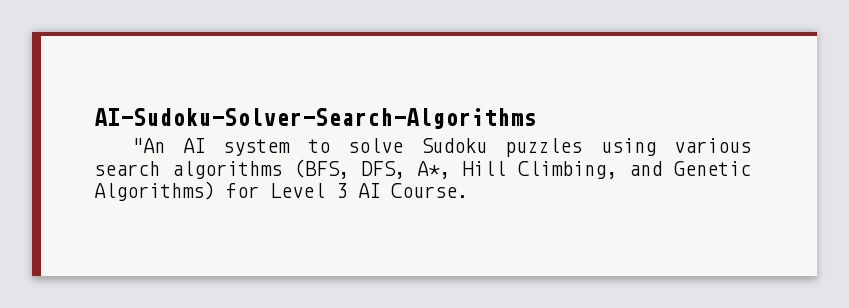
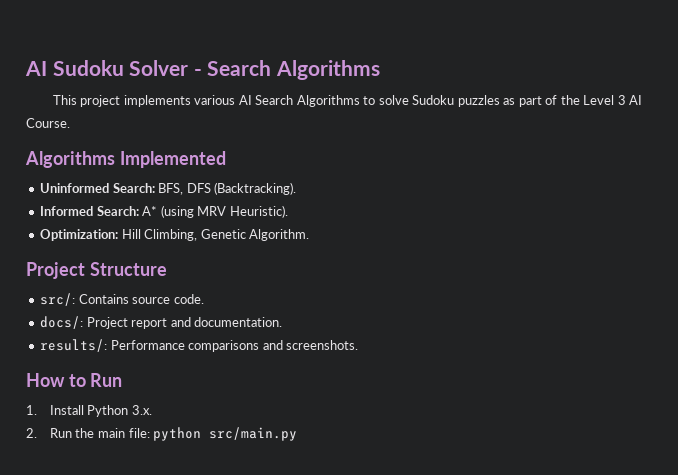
- AI-Sudoku-Solver-Search-Algorithms
- "An AI system to solve Sudoku puzzles using various search algorithms (BFS, DFS, A*, Hill Climbing, and Genetic Algorithms) for Level 3 AI Course.
+ AI Sudoku Solver - Search Algorithms
+ This project implements various AI Search Algorithms to solve Sudoku puzzles as part of the Level 3 AI Course.
+ Algorithms Implemented
+ Uninformed Search: BFS, DFS (Backtracking).
+ Informed Search: A* (using MRV Heuristic).
+ Optimization: Hill Climbing, Genetic Algorithm.
+ Project Structure
+ src/: Contains source code.
+ docs/: Project report and documentation.
+ results/: Performance comparisons and screenshots.
+ How to Run
+ 1. Install Python 3.x.
+ 2. Run the main file: python src/main.py

